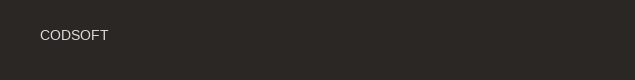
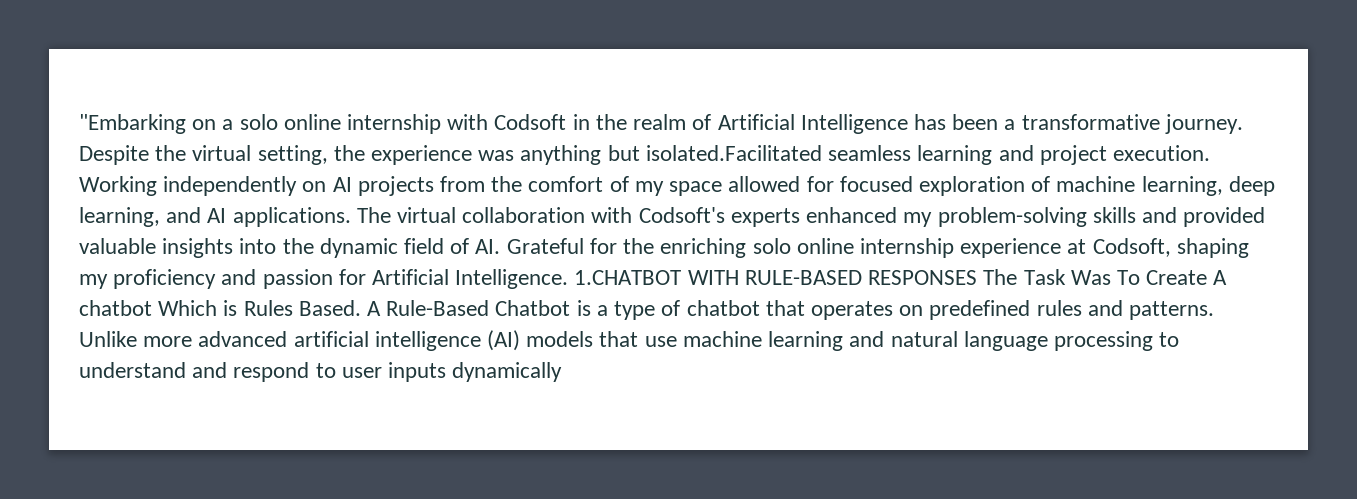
- CODSOFT
+ "Embarking on a solo online internship with Codsoft in the realm of Artificial Intelligence has been a transformative journey. Despite the virtual setting, the experience was anything but isolated.Facilitated seamless learning and project execution. Working independently on AI projects from the comfort of my space allowed for focused exploration of machine learning, deep learning, and AI applications. The virtual collaboration with Codsoft's experts enhanced my problem-solving skills and provided valuable insights into the dynamic field of AI. Grateful for the enriching solo online internship experience at Codsoft, shaping my proficiency and passion for Artificial Intelligence. 1.CHATBOT WITH RULE-BASED RESPONSES The Task Was To Create A chatbot Which is Rules Based. A Rule-Based Chatbot is a type of chatbot that operates on predefined rules and patterns. Unlike more advanced artificial intelligence (AI) models that use machine learning and natural language processing to understand and respond to user inputs dynamically

